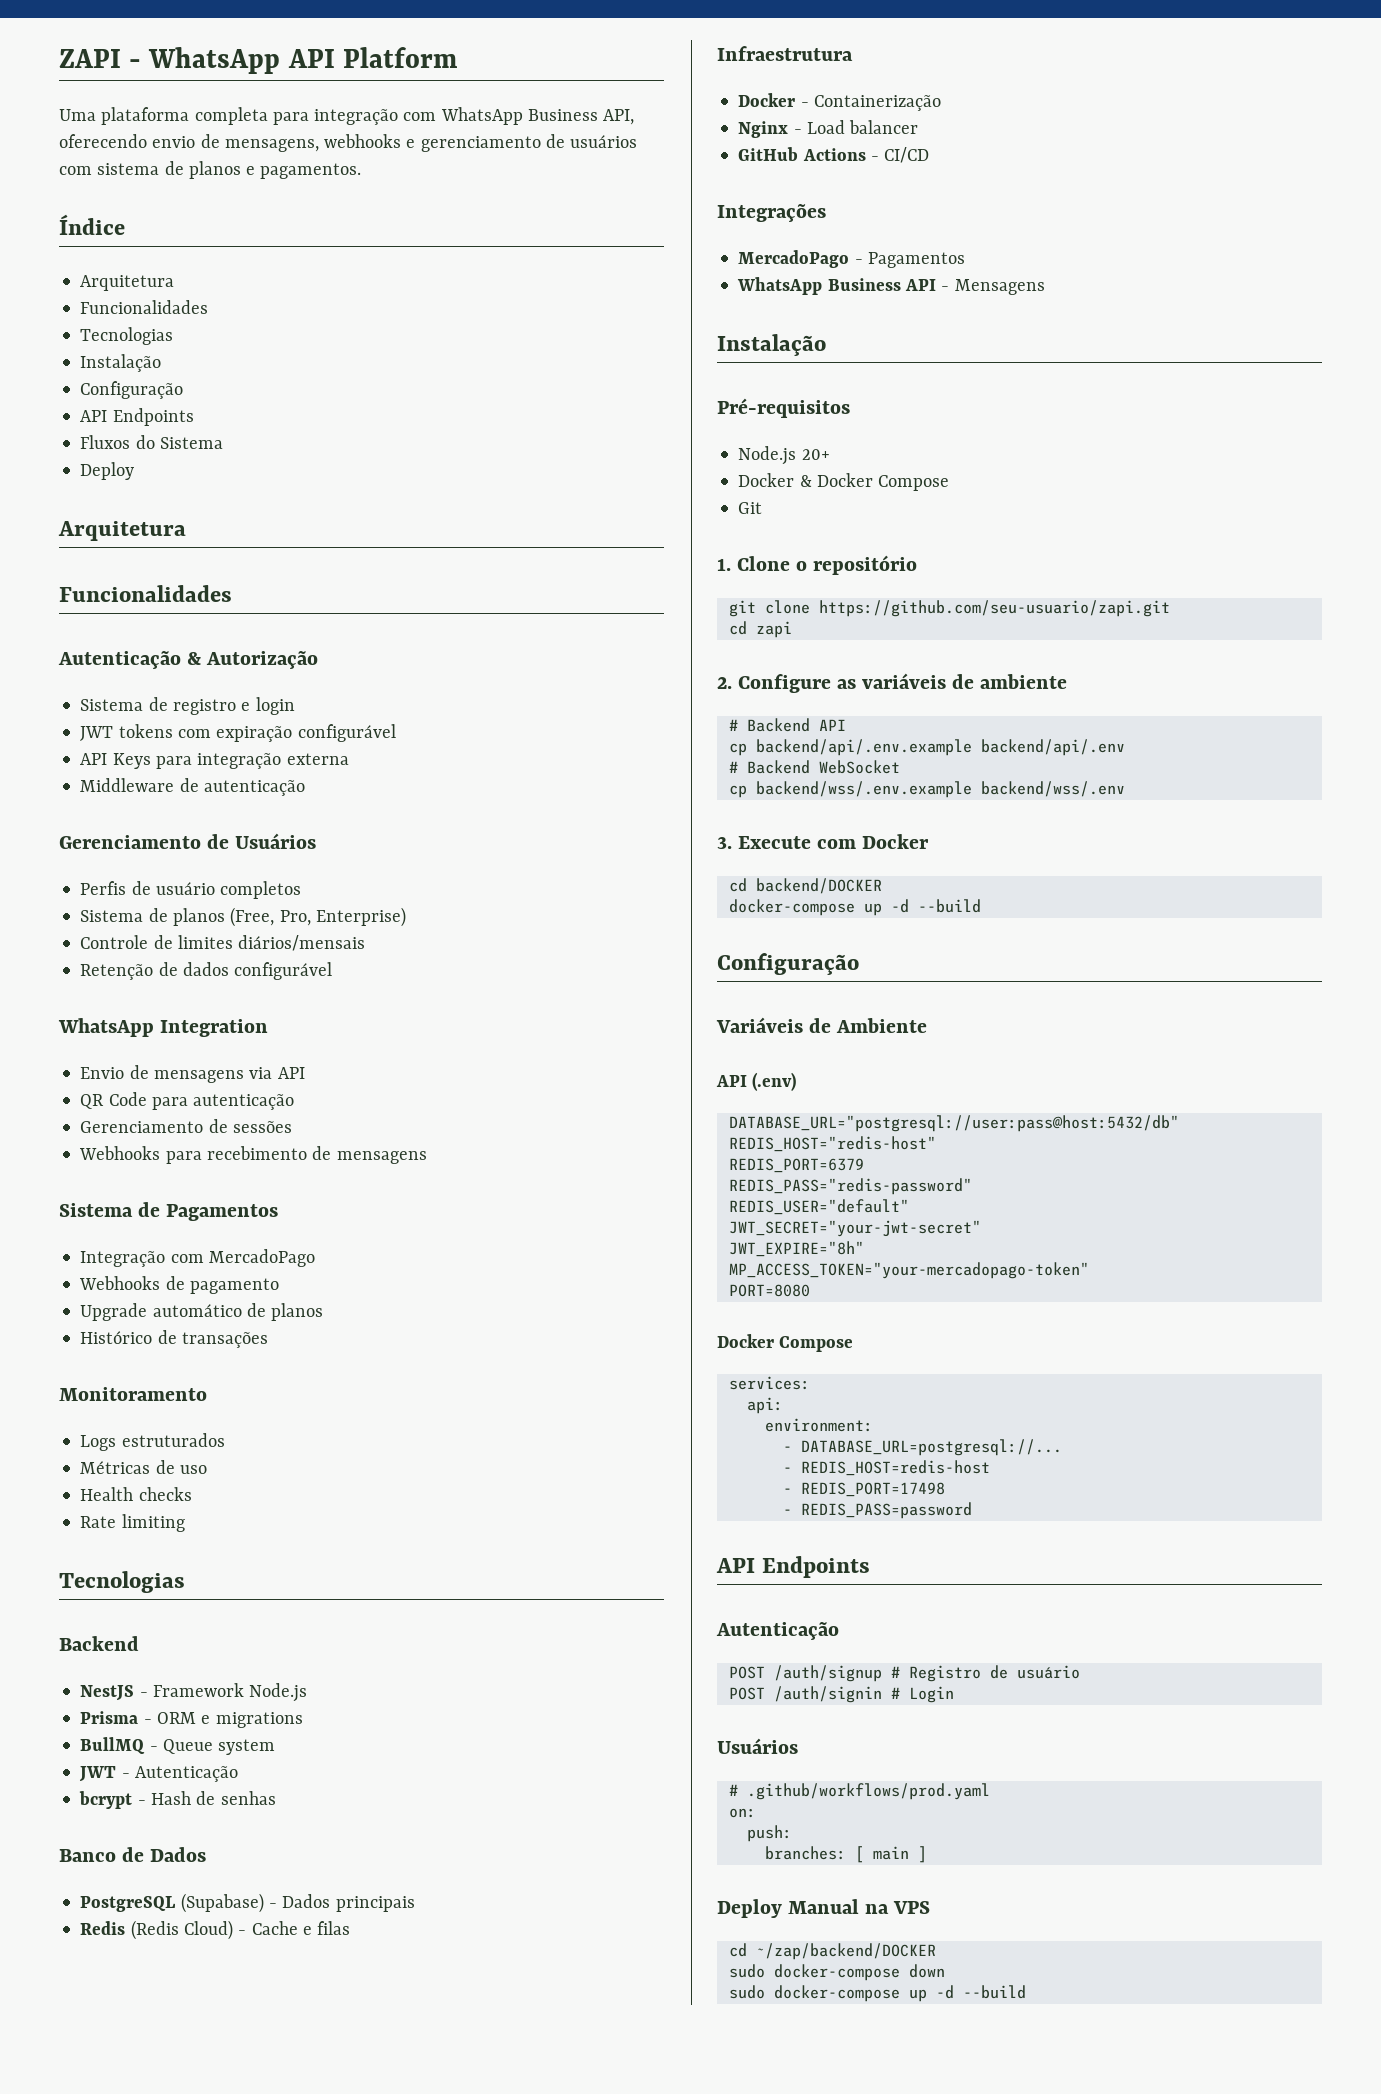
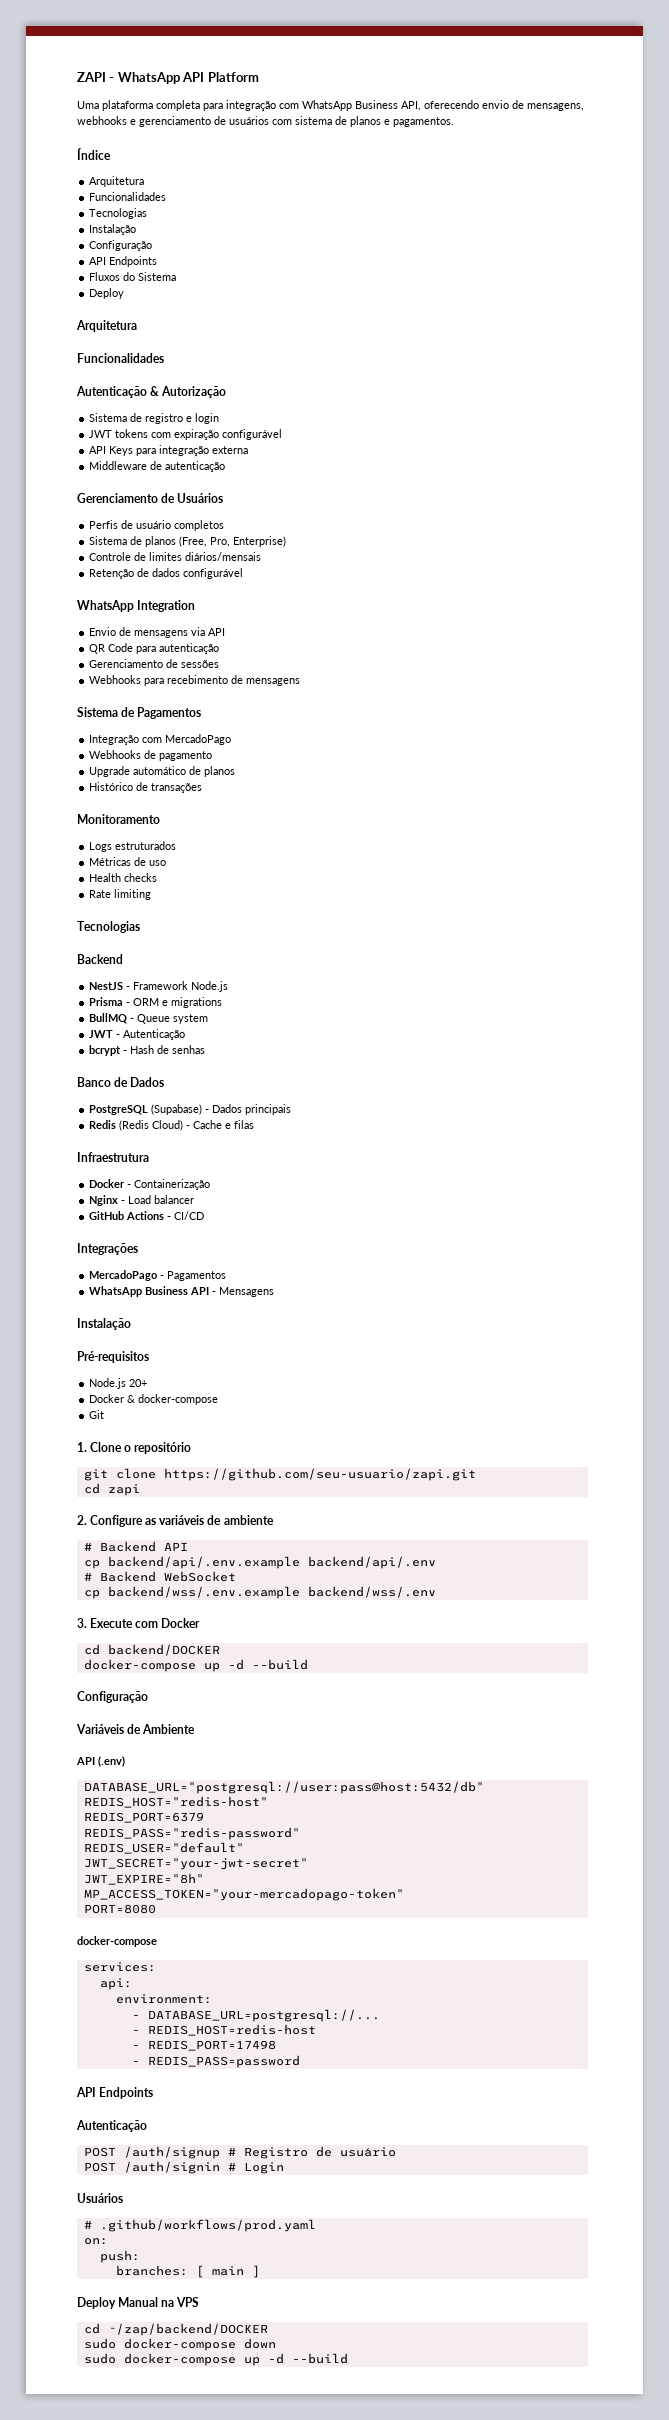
- Docker & Docker Compose
+ Docker & docker-compose
  PORT=8080
- Docker Compose
+ docker-compose

